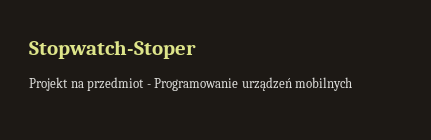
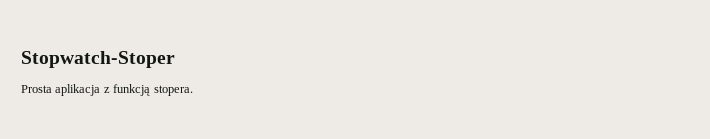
- Projekt na przedmiot - Programowanie urządzeń mobilnych
+ Prosta aplikacja z funkcją stopera.

